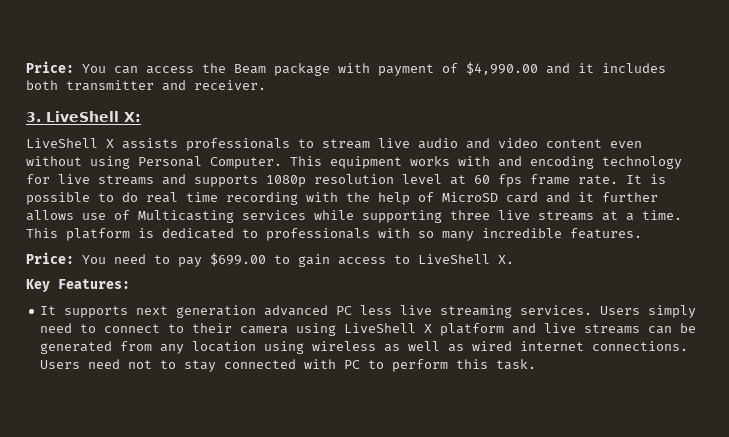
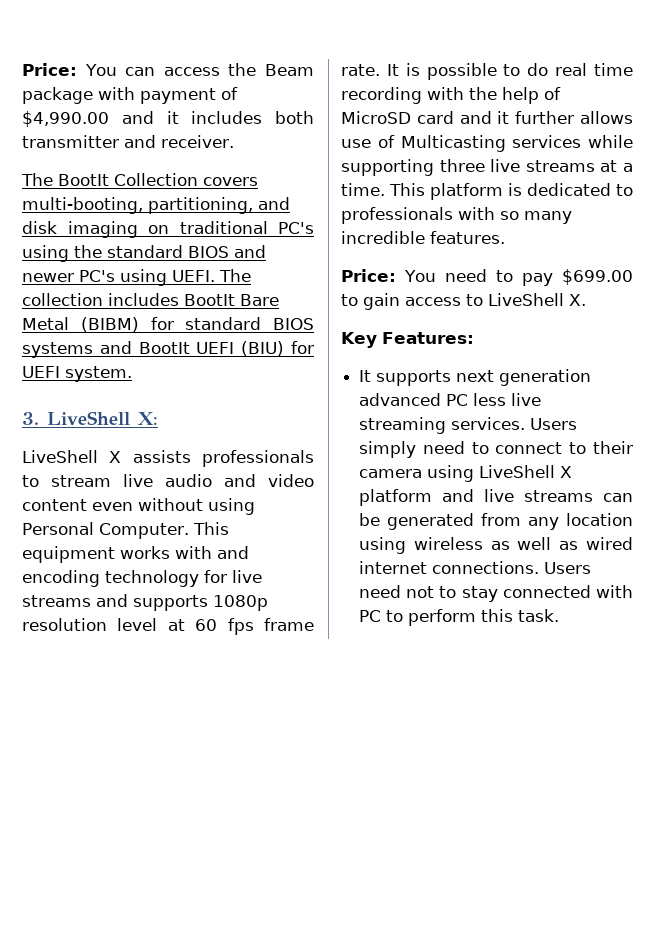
+ The BootIt Collection covers multi-booting, partitioning, and disk imaging on traditional PC's using the standard BIOS and newer PC's using UEFI. The collection includes BootIt Bare Metal (BIBM) for standard BIOS systems and BootIt UEFI (BIU) for UEFI system.

